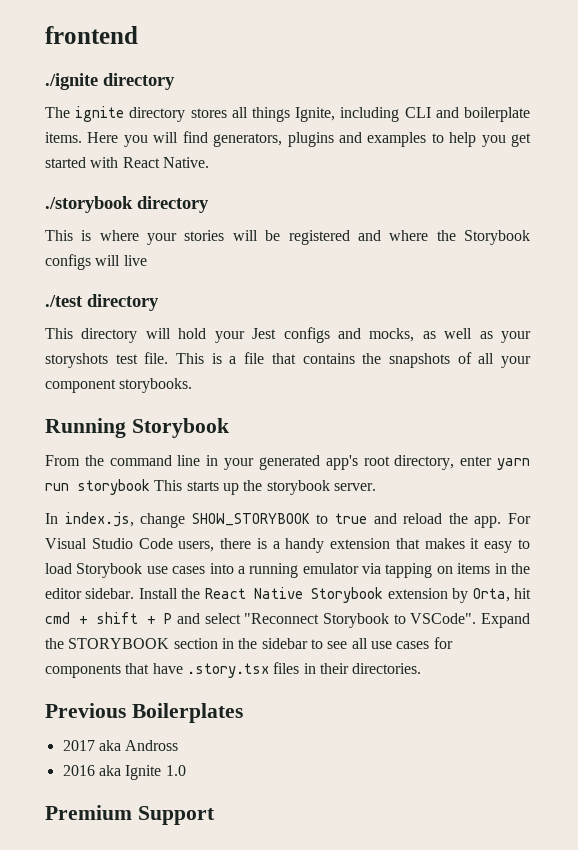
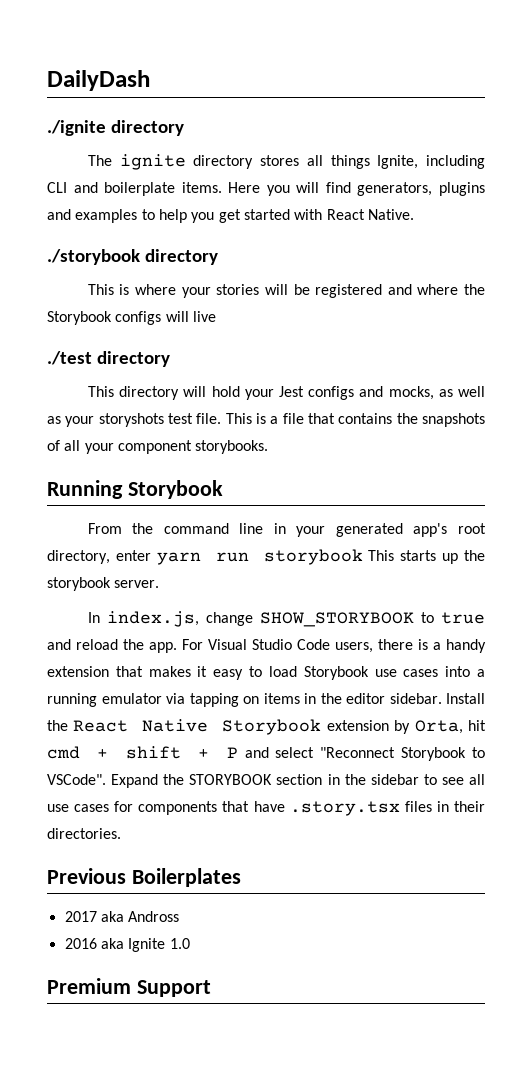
- frontend
+ DailyDash

